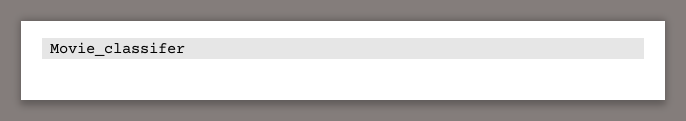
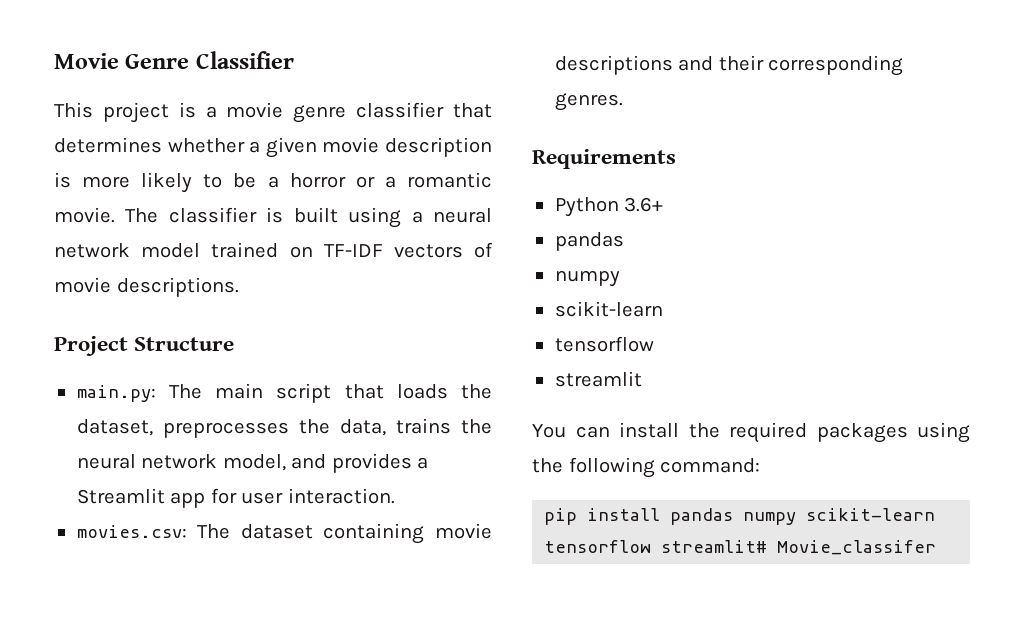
- Movie_classifer
+ Movie Genre Classifier
+ This project is a movie genre classifier that determines whether a given movie description is more likely to be a horror or a romantic movie. The classifier is built using a neural network model trained on TF-IDF vectors of movie descriptions.
+ Project Structure
+ main.py: The main script that loads the dataset, preprocesses the data, trains the neural network model, and provides a Streamlit app for user interaction.
+ movies.csv: The dataset containing movie descriptions and their corresponding genres.
+ Requirements
+ Python 3.6+
+ pandas
+ numpy
+ scikit-learn
+ tensorflow
+ streamlit
+ You can install the required packages using the following command:
+ pip install pandas numpy scikit-learn tensorflow streamlit# Movie_classifer

